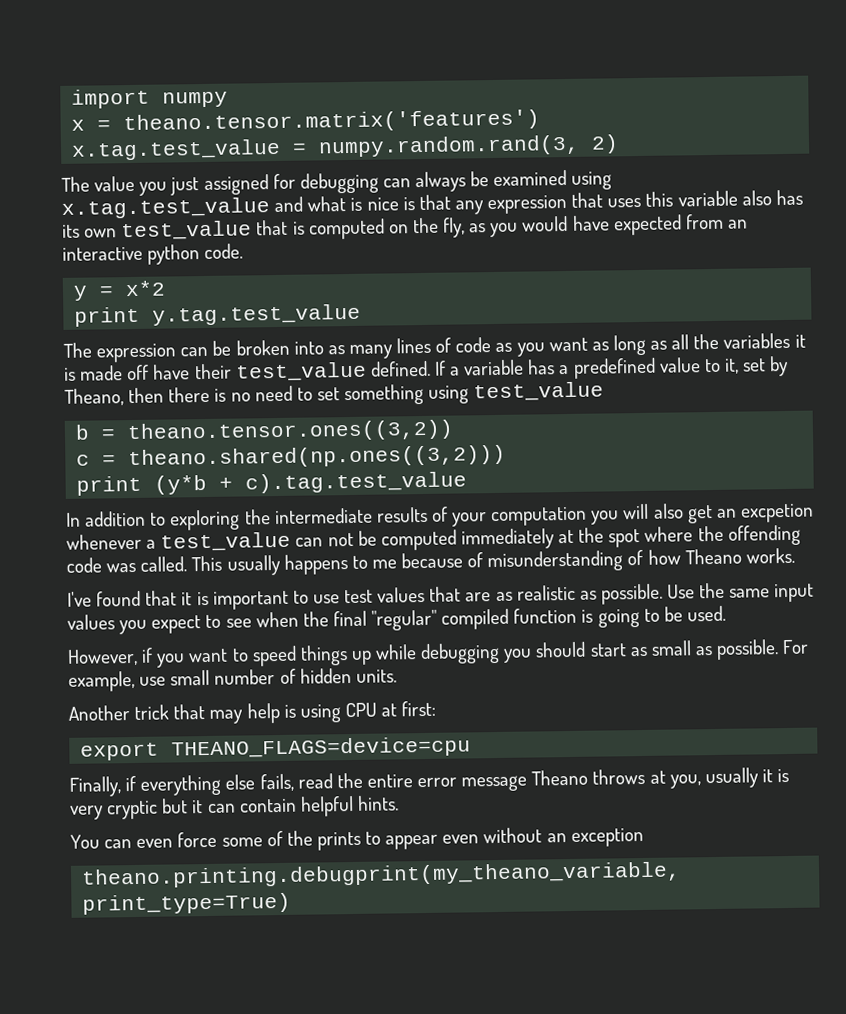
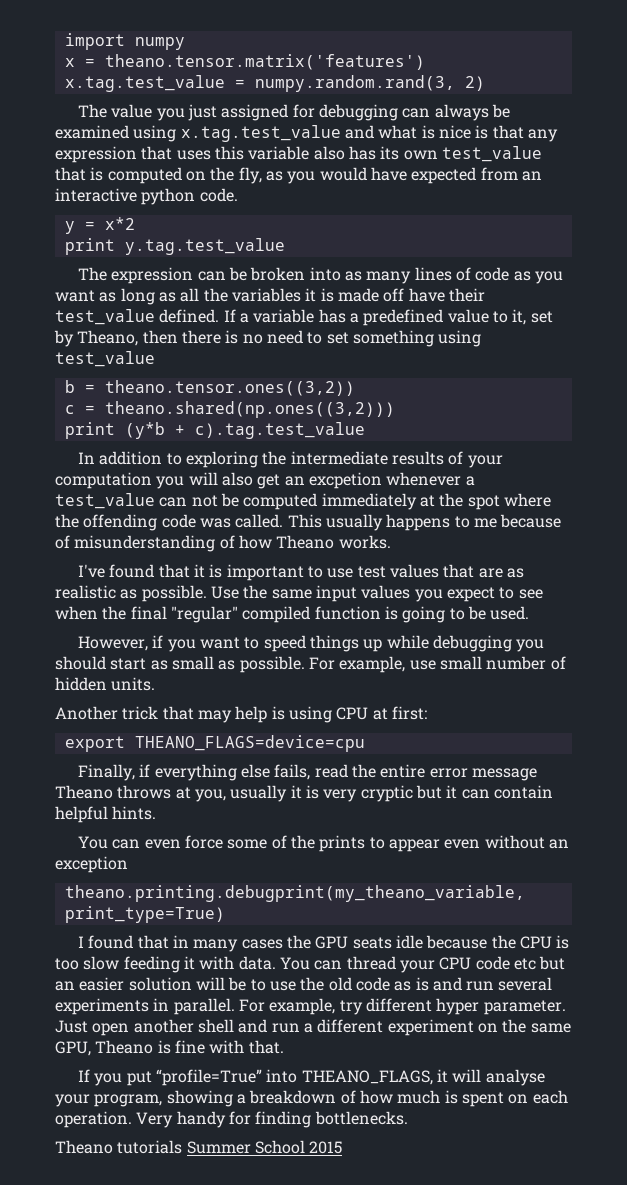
+ I found that in many cases the GPU seats idle because the CPU is too slow feeding it with data. You can thread your CPU code etc but an easier solution will be to use the old code as is and run several experiments in parallel. For example, try different hyper parameter. Just open another shell and run a different experiment on the same GPU, Theano is fine with that.
+ If you put “profile=True” into THEANO_FLAGS, it will analyse your program, showing a breakdown of how much is spent on each operation. Very handy for finding bottlenecks.
+ Theano tutorials Summer School 2015

